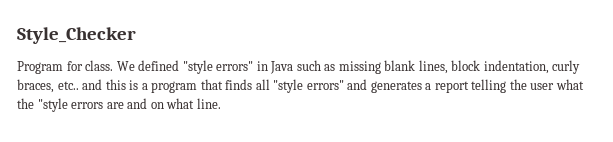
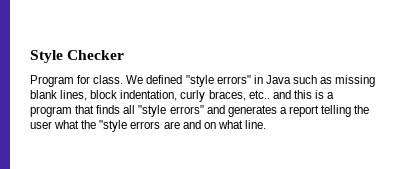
- Style_Checker
+ Style Checker

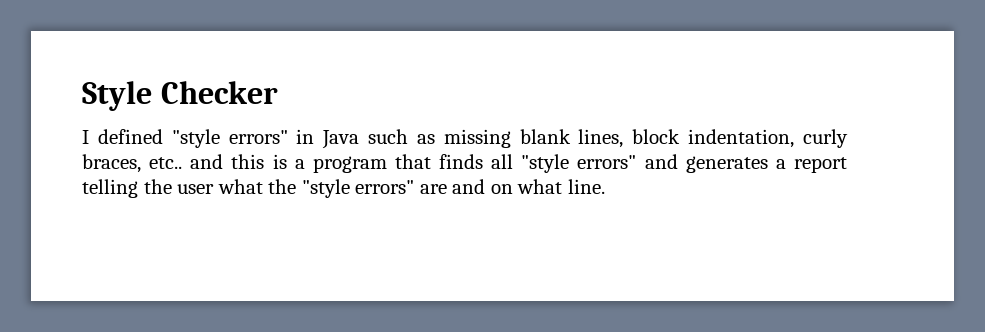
- Program for class. We defined "style errors" in Java such as missing blank lines, block indentation, curly braces, etc.. and this is a program that finds all "style errors" and generates a report telling the user what the "style errors are and on what line.
+ I defined "style errors" in Java such as missing blank lines, block indentation, curly braces, etc.. and this is a program that finds all "style errors" and generates a report telling the user what the "style errors" are and on what line.

